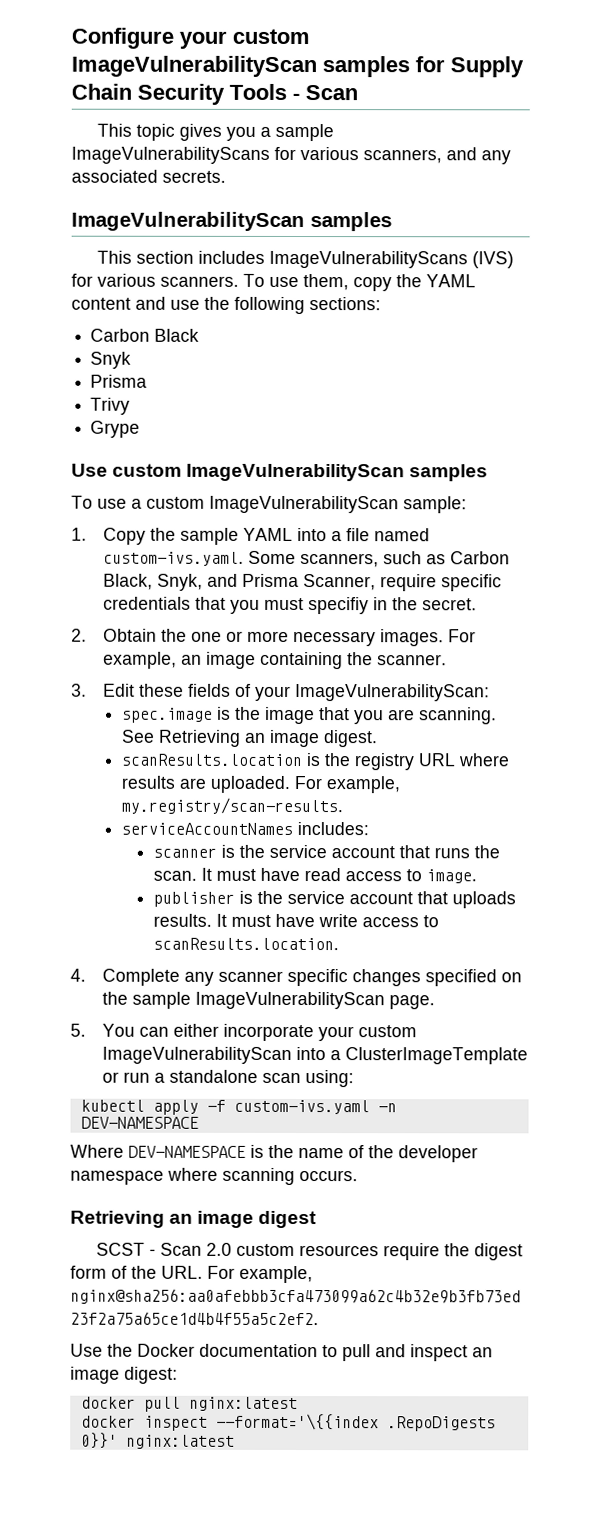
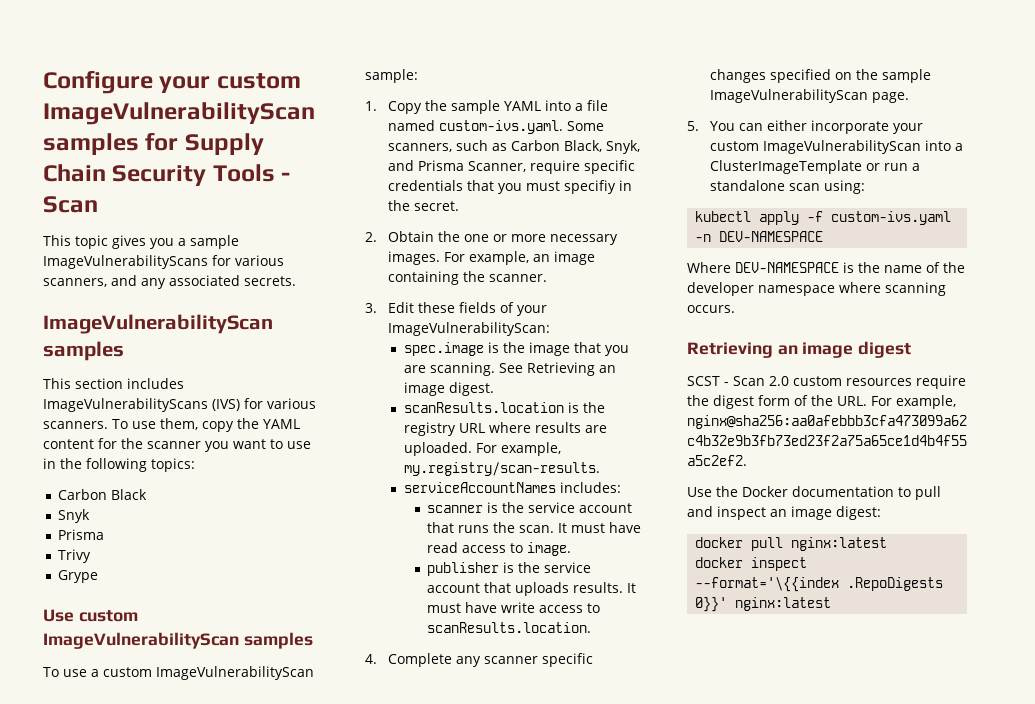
- To use them, copy the YAML content and use the following sections:
+ To use them, copy the YAML content for the scanner you want to use in the following topics:

